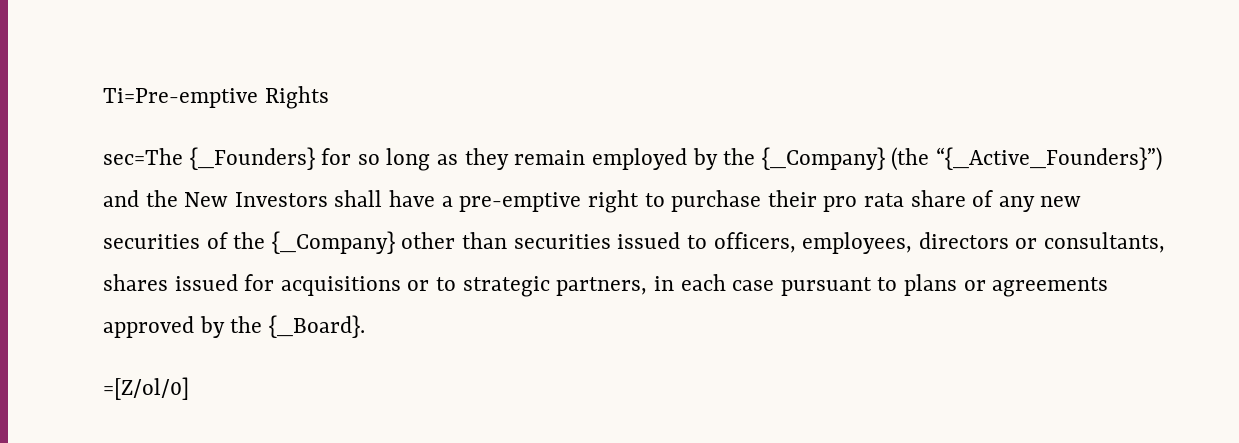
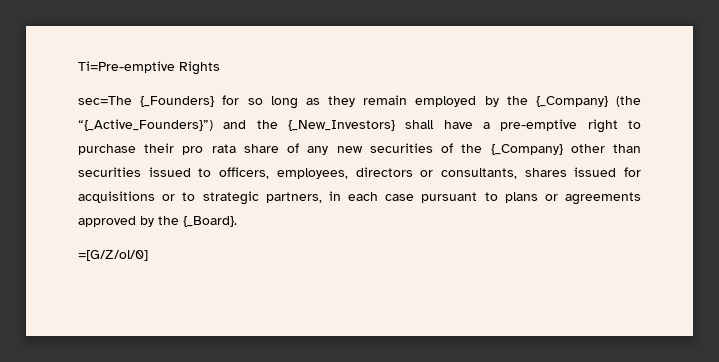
- sec=The {_Founders} for so long as they remain employed by the {_Company} (the “{_Active_Founders}”) and the New Investors shall have a pre-emptive right to purchase their pro rata share of any new securities of the {_Company} other than securities issued to officers, employees, directors or consultants, shares issued for acquisitions or to strategic partners, in each case pursuant to plans or agreements approved by the {_Board}.
+ sec=The {_Founders} for so long as they remain employed by the {_Company} (the “{_Active_Founders}”) and the {_New_Investors} shall have a pre-emptive right to purchase their pro rata share of any new securities of the {_Company} other than securities issued to officers, employees, directors or consultants, shares issued for acquisitions or to strategic partners, in each case pursuant to plans or agreements approved by the {_Board}.
- =[Z/ol/0]
+ =[G/Z/ol/0]

